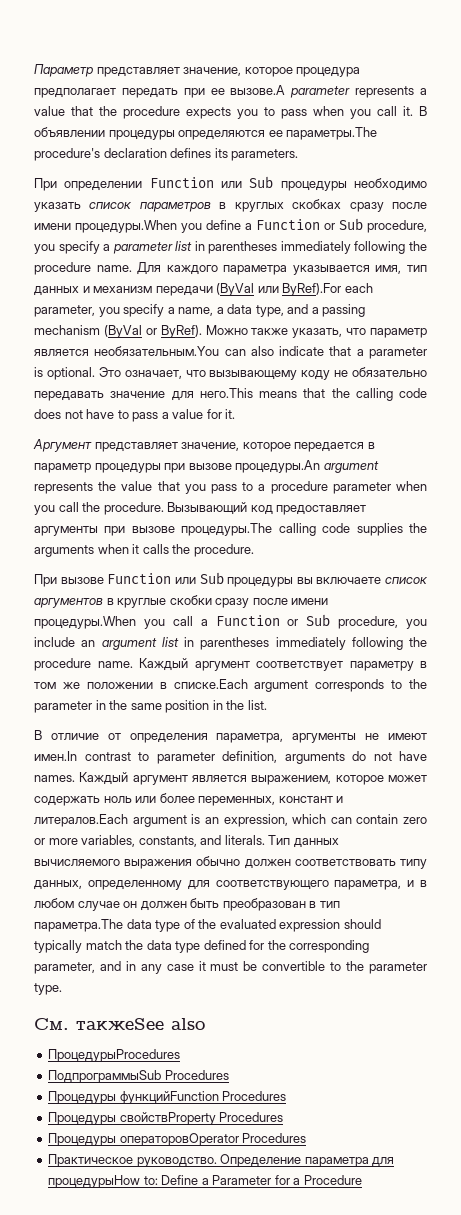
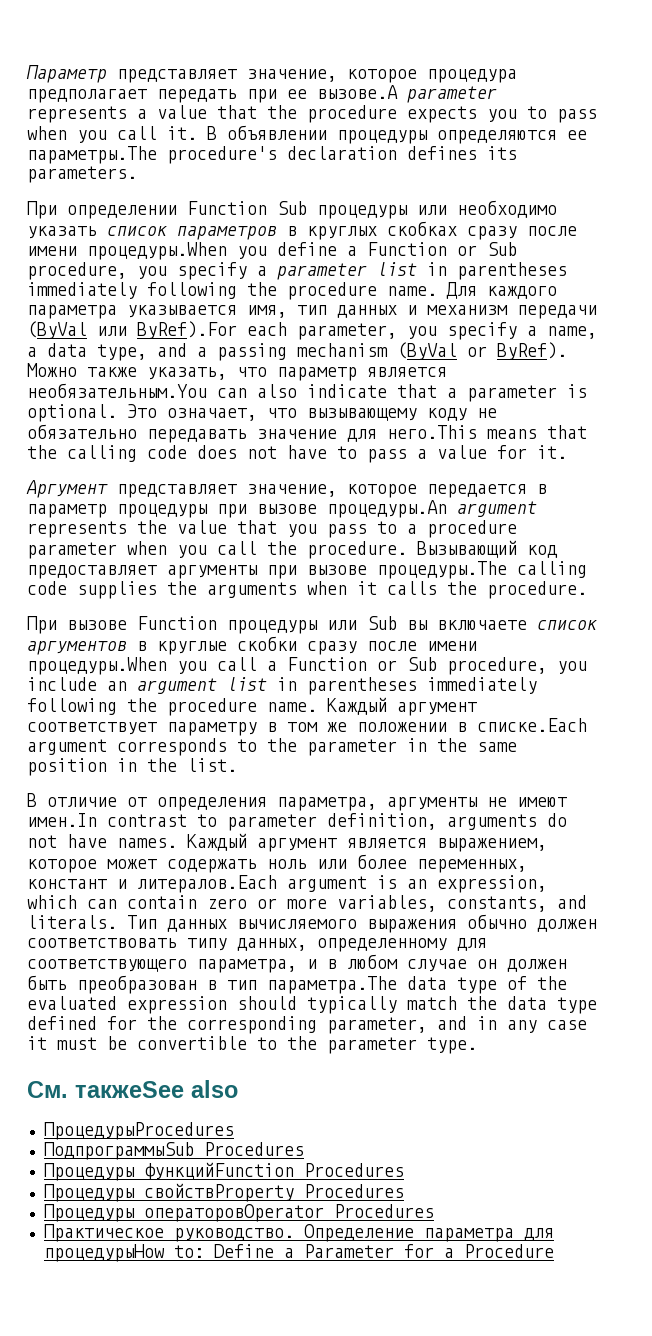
- При определении Function или Sub процедуры необходимо указать список параметров в круглых скобках сразу после имени процедуры.When you define a Function or Sub procedure, you specify a parameter list in parentheses immediately following the procedure name.
+ При определении Function Sub процедуры или необходимо указать список параметров в круглых скобках сразу после имени процедуры.When you define a Function or Sub procedure, you specify a parameter list in parentheses immediately following the procedure name.
- При вызове Function или Sub процедуры вы включаете список аргументов в круглые скобки сразу после имени процедуры.When you call a Function or Sub procedure, you include an argument list in parentheses immediately following the procedure name.
+ При вызове Function процедуры или Sub вы включаете список аргументов в круглые скобки сразу после имени процедуры.When you call a Function or Sub procedure, you include an argument list in parentheses immediately following the procedure name.

